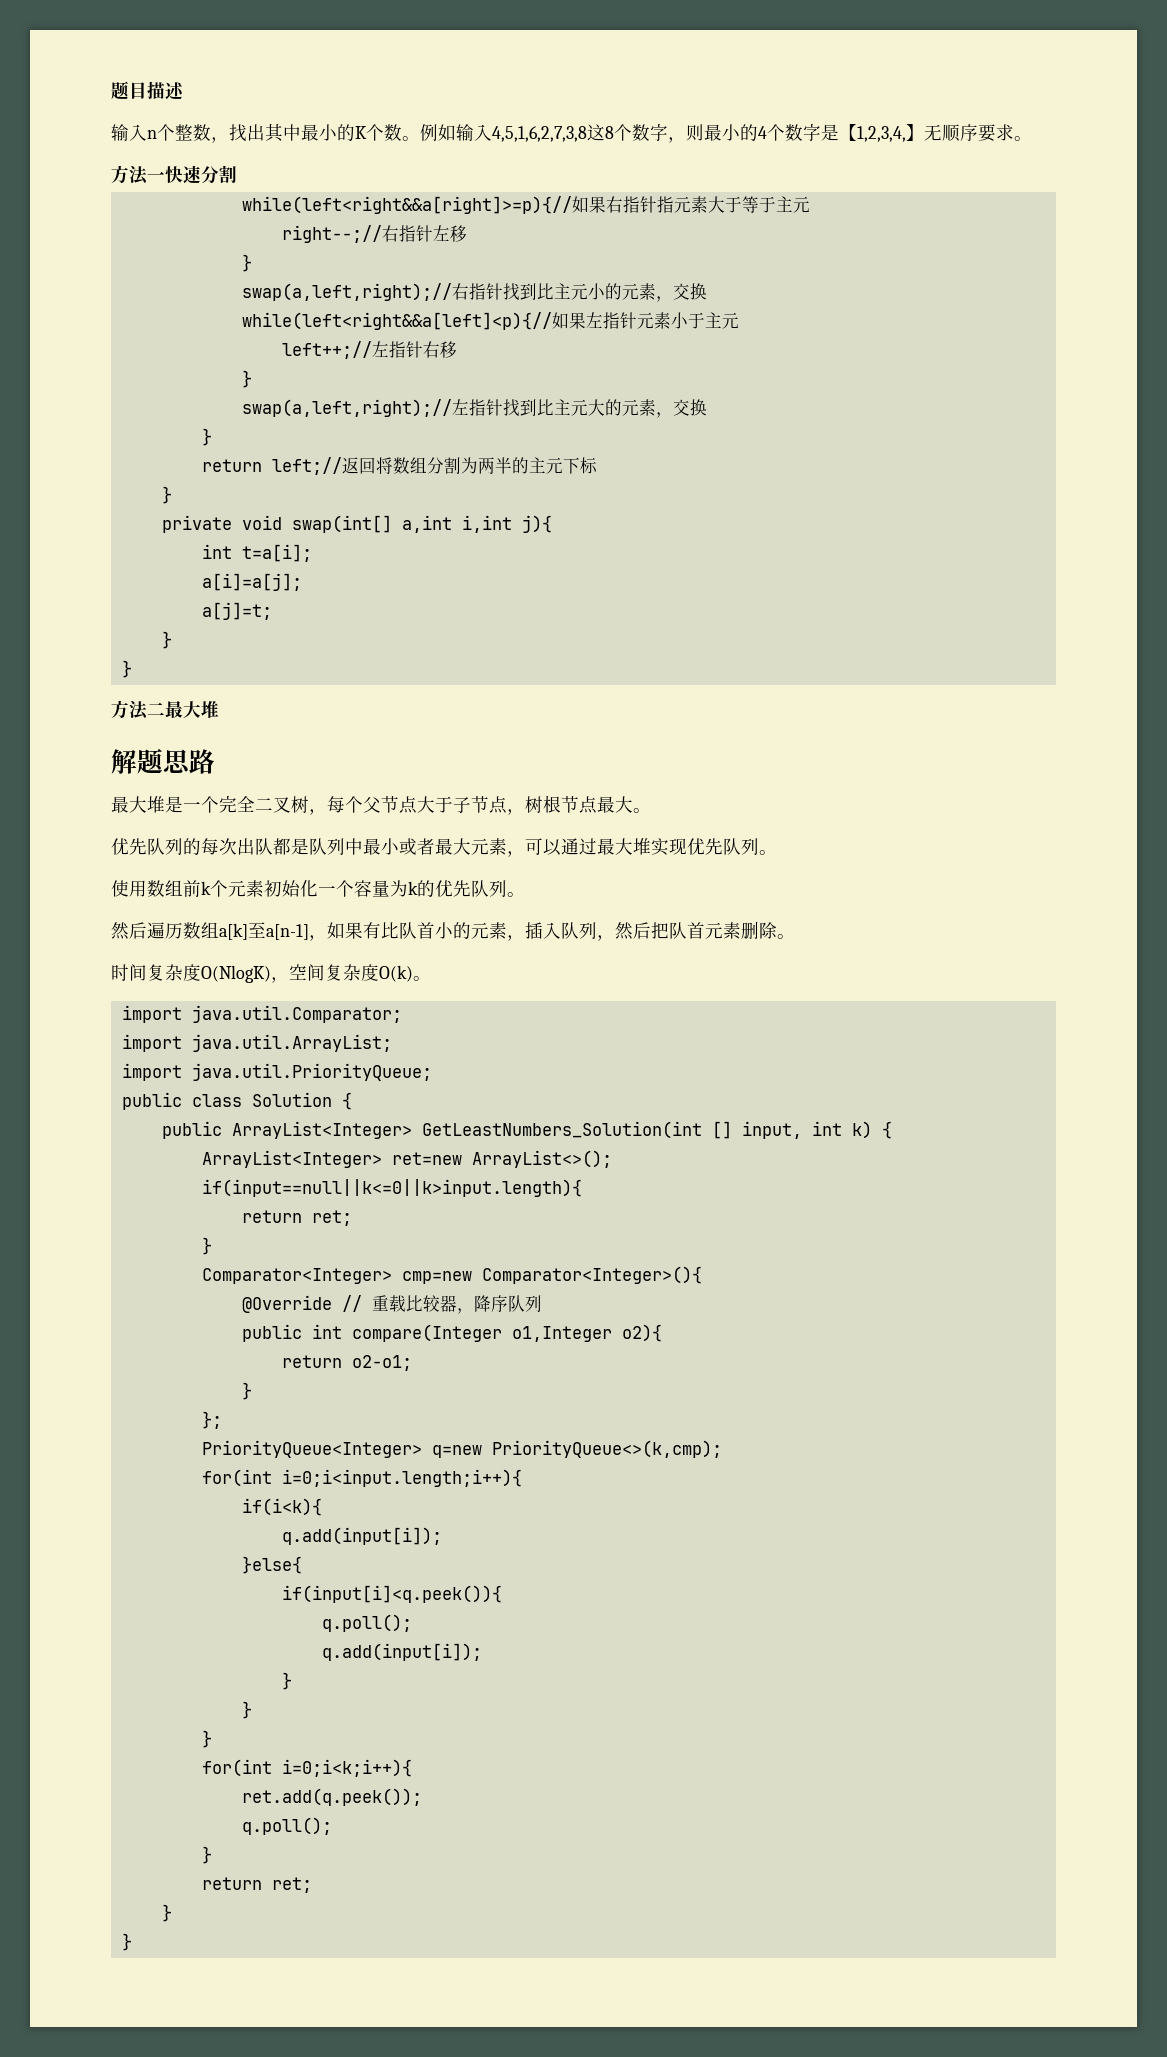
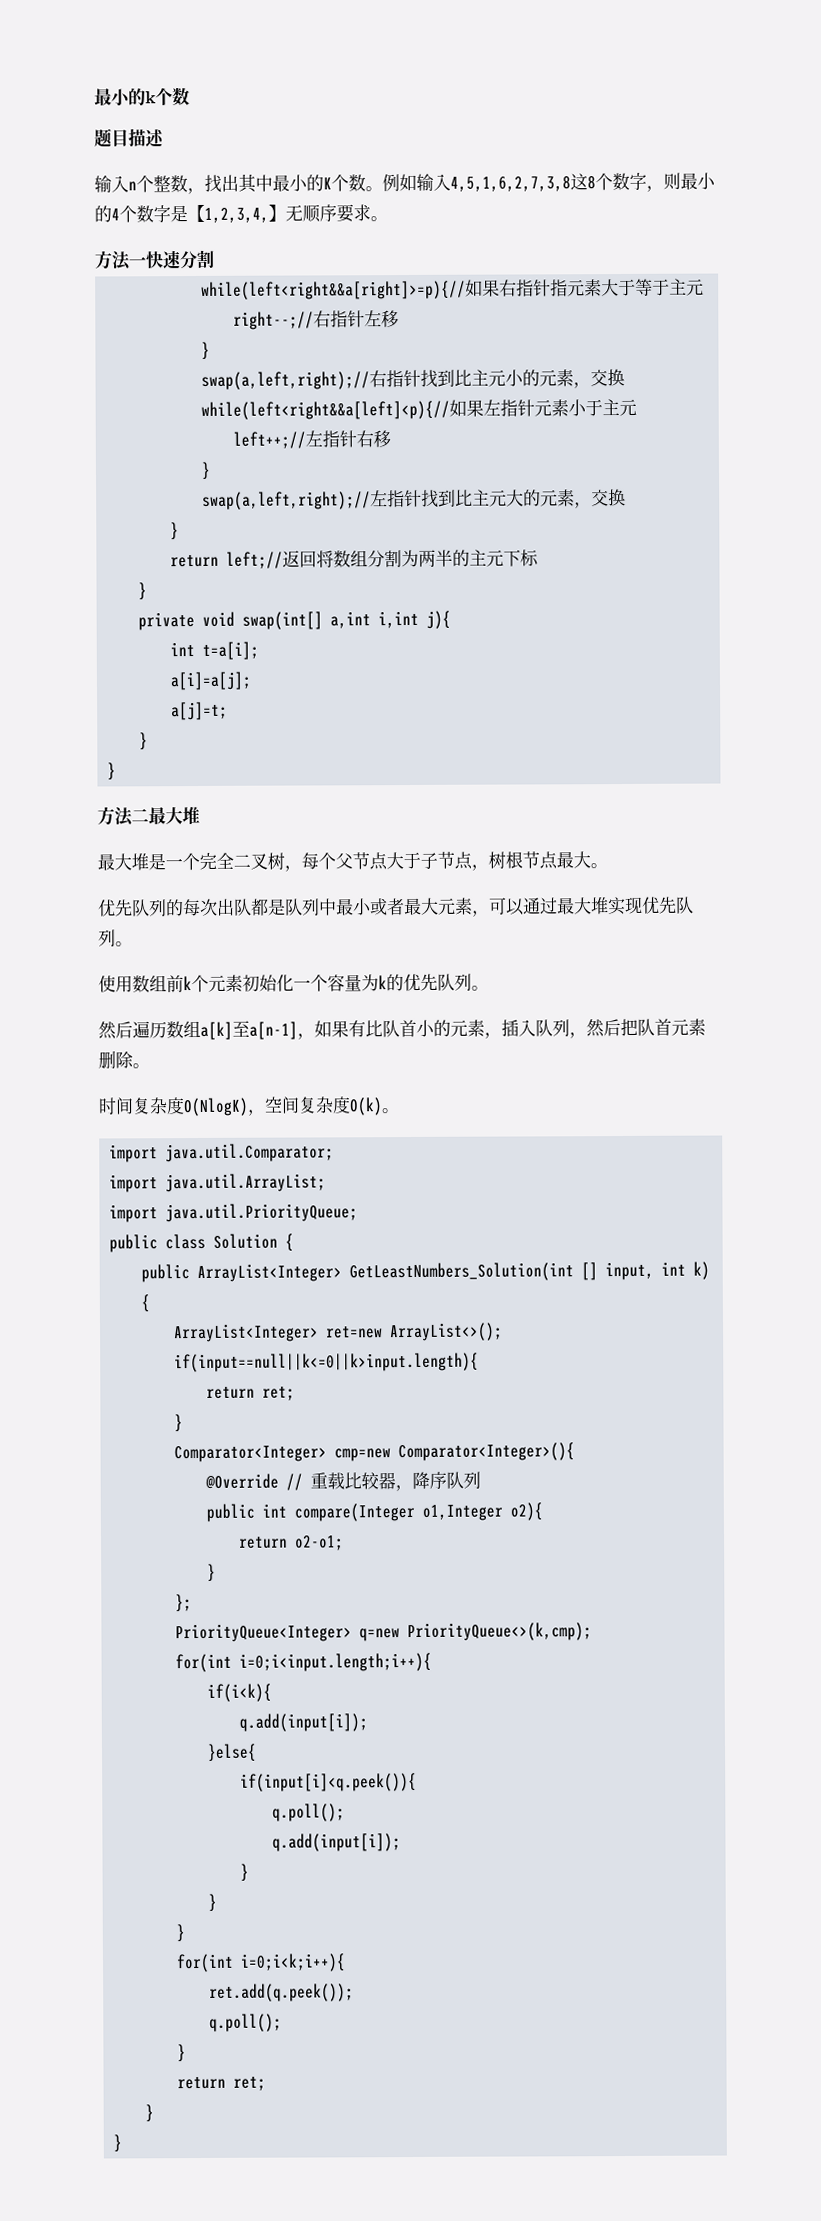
+ 最小的k个数
- 解题思路

